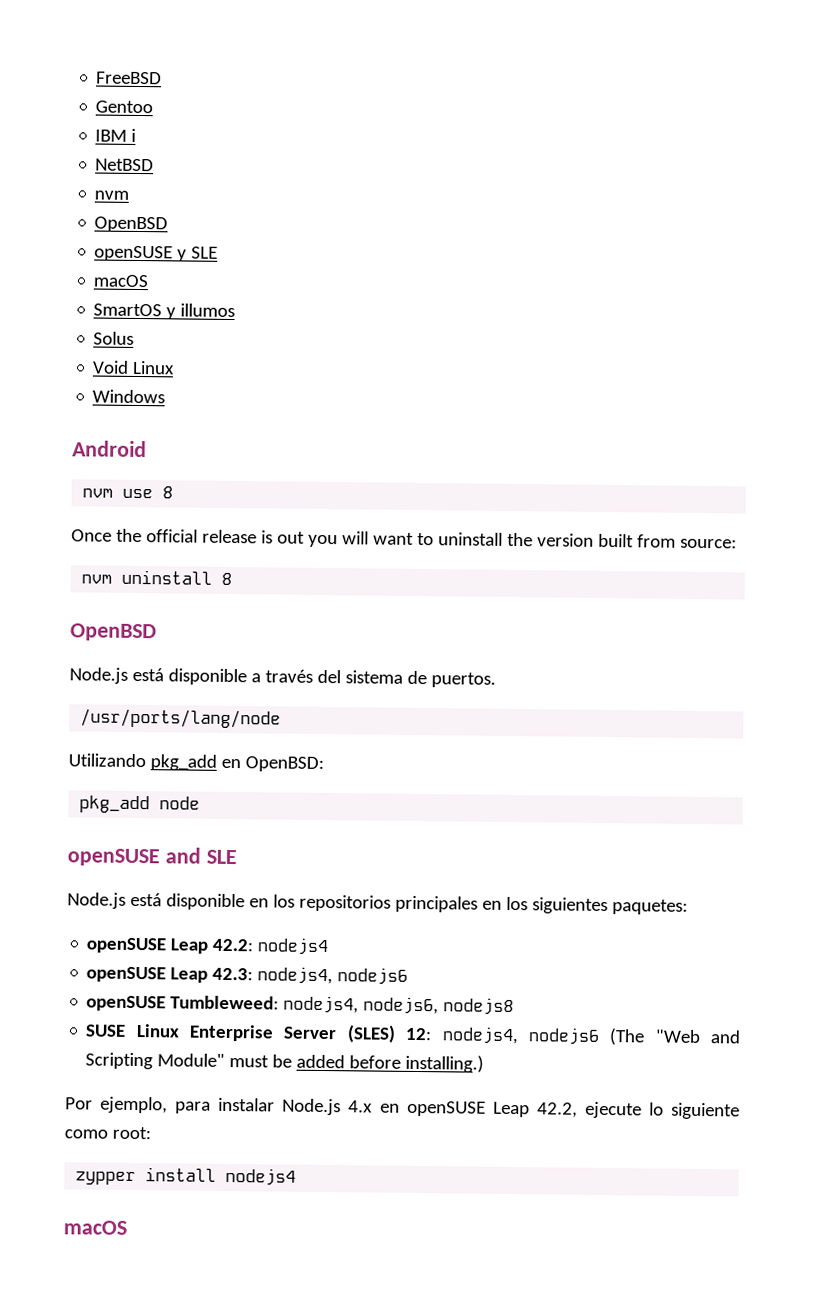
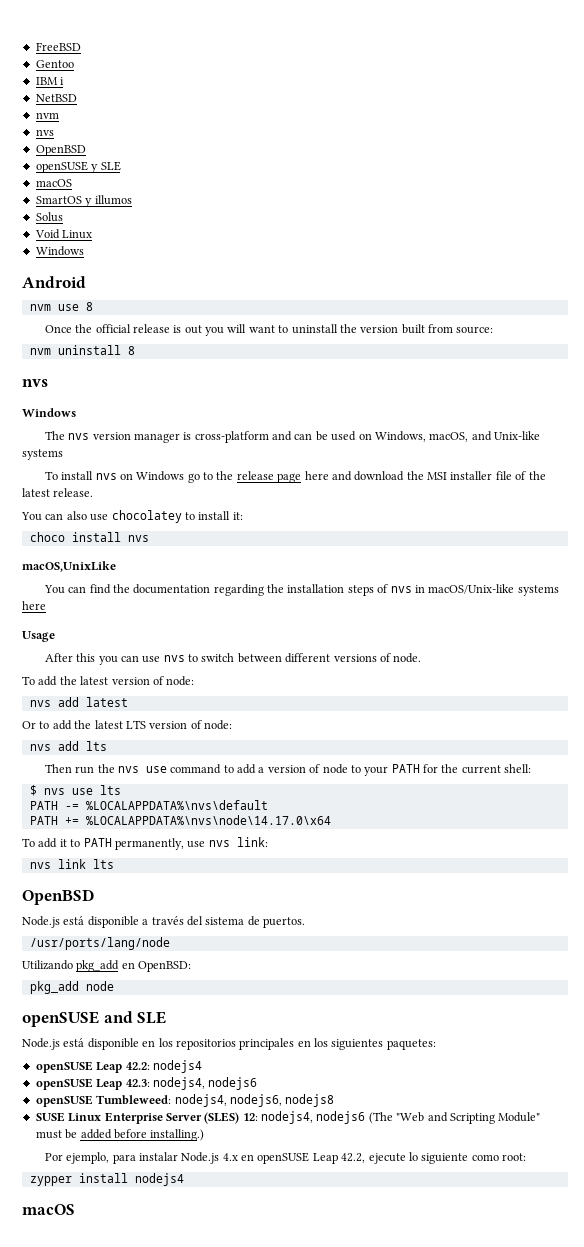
  NetBSD
  nvm
+ nvs
  nvm uninstall 8
+ nvs
+ Windows
+ The nvs version manager is cross-platform and can be used on Windows, macOS, and Unix-like systems
+ To install nvs on Windows go to the release page here and download the MSI installer file of the latest release.
+ You can also use chocolatey to install it:
+ choco install nvs
+ macOS,UnixLike
+ You can find the documentation regarding the installation steps of nvs in macOS/Unix-like systems here
+ Usage
+ After this you can use nvs to switch between different versions of node.
+ To add the latest version of node:
+ nvs add latest
+ Or to add the latest LTS version of node:
+ nvs add lts
+ Then run the nvs use command to add a version of node to your PATH for the current shell:
+ $ nvs use lts
+ PATH -= %LOCALAPPDATA%\nvs\default
+ PATH += %LOCALAPPDATA%\nvs\node\14.17.0\x64
+ To add it to PATH permanently, use nvs link:
+ nvs link lts

